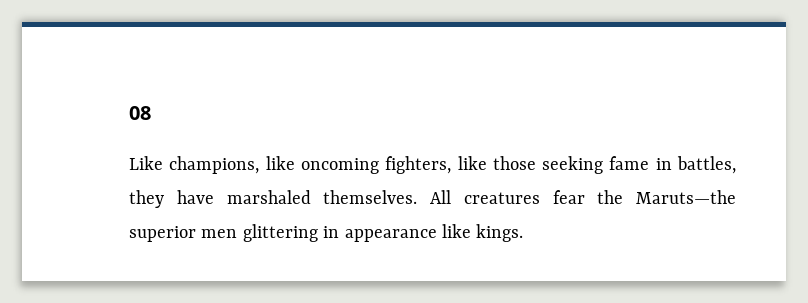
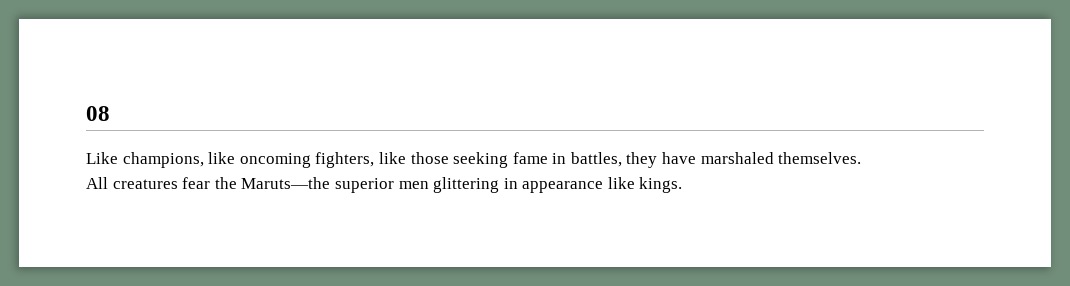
- Like champions, like oncoming fighters, like those seeking fame in battles, they have marshaled themselves. All creatures fear the Maruts—the superior men glittering in appearance like kings.
+ Like champions, like oncoming fighters, like those seeking fame in battles, they have marshaled themselves.
+ All creatures fear the Maruts—the superior men glittering in appearance like kings.

